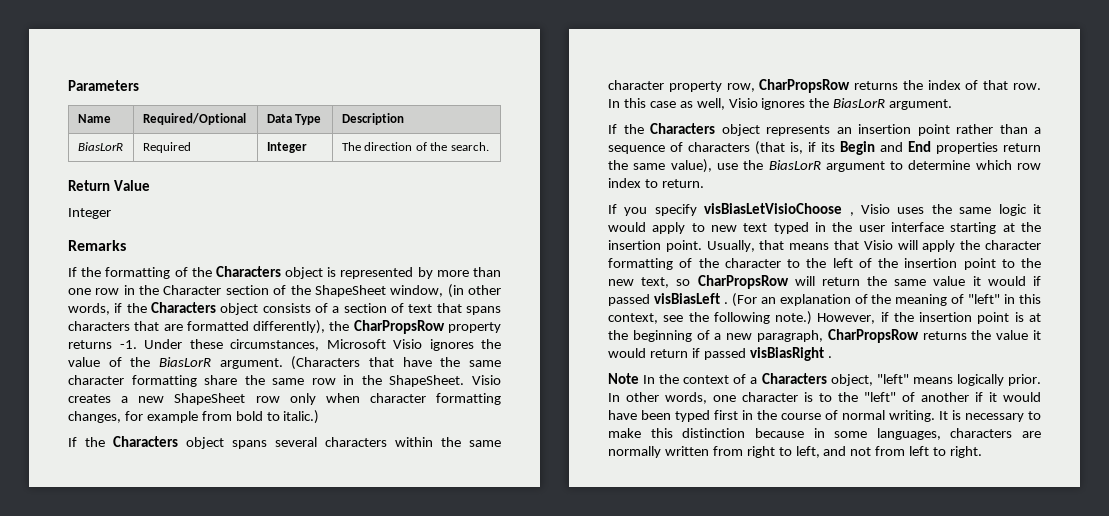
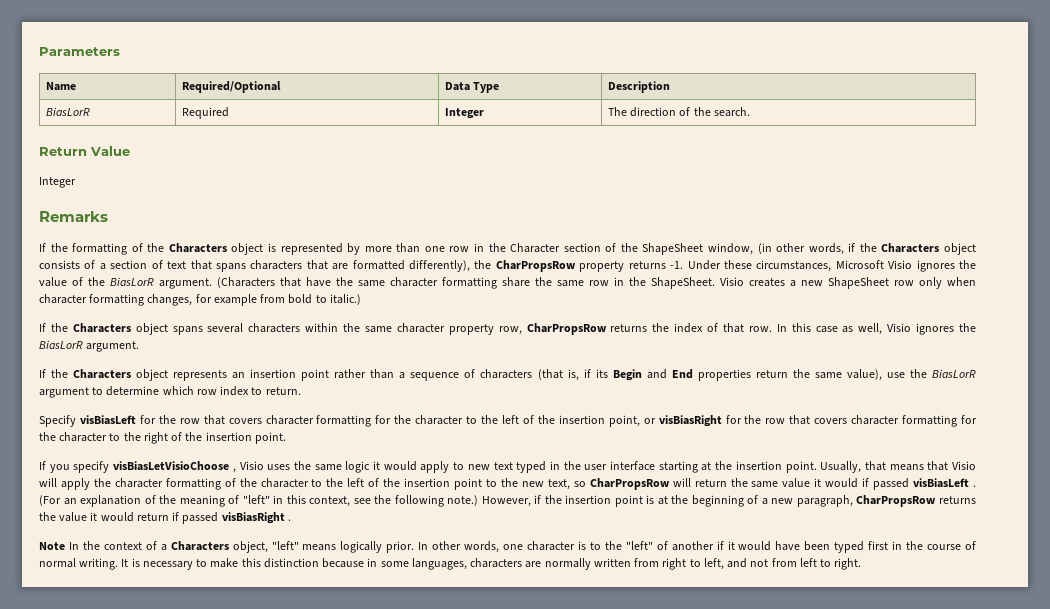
+ Specify visBiasLeft for the row that covers character formatting for the character to the left of the insertion point, or visBiasRight for the row that covers character formatting for the character to the right of the insertion point.

